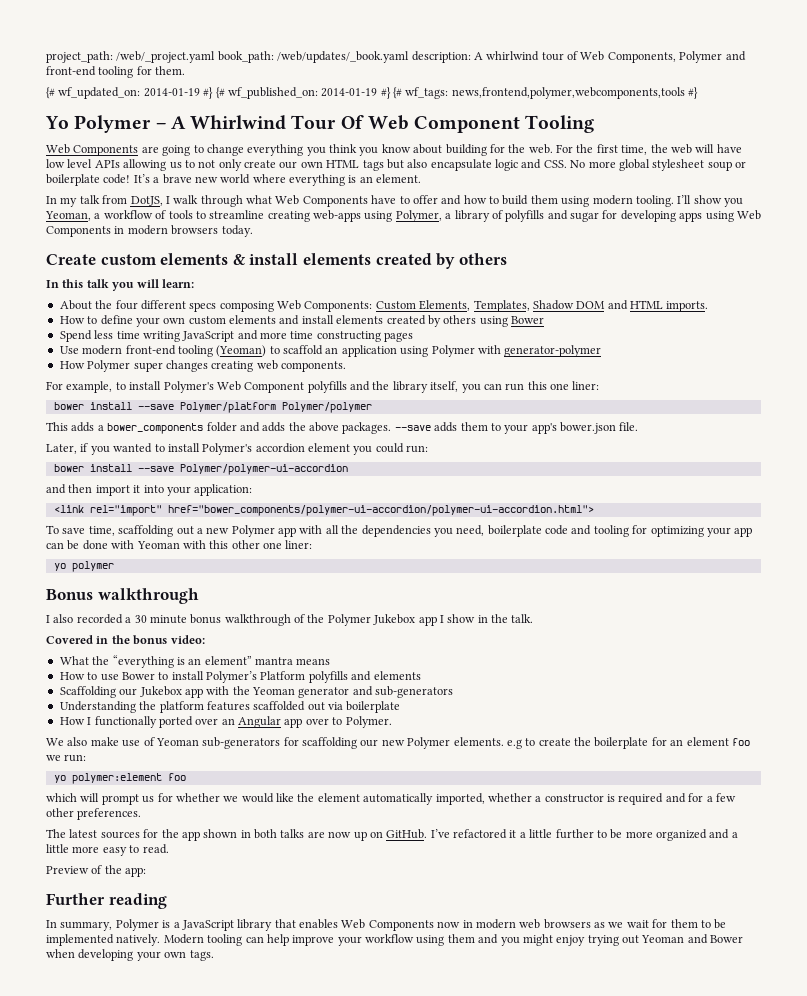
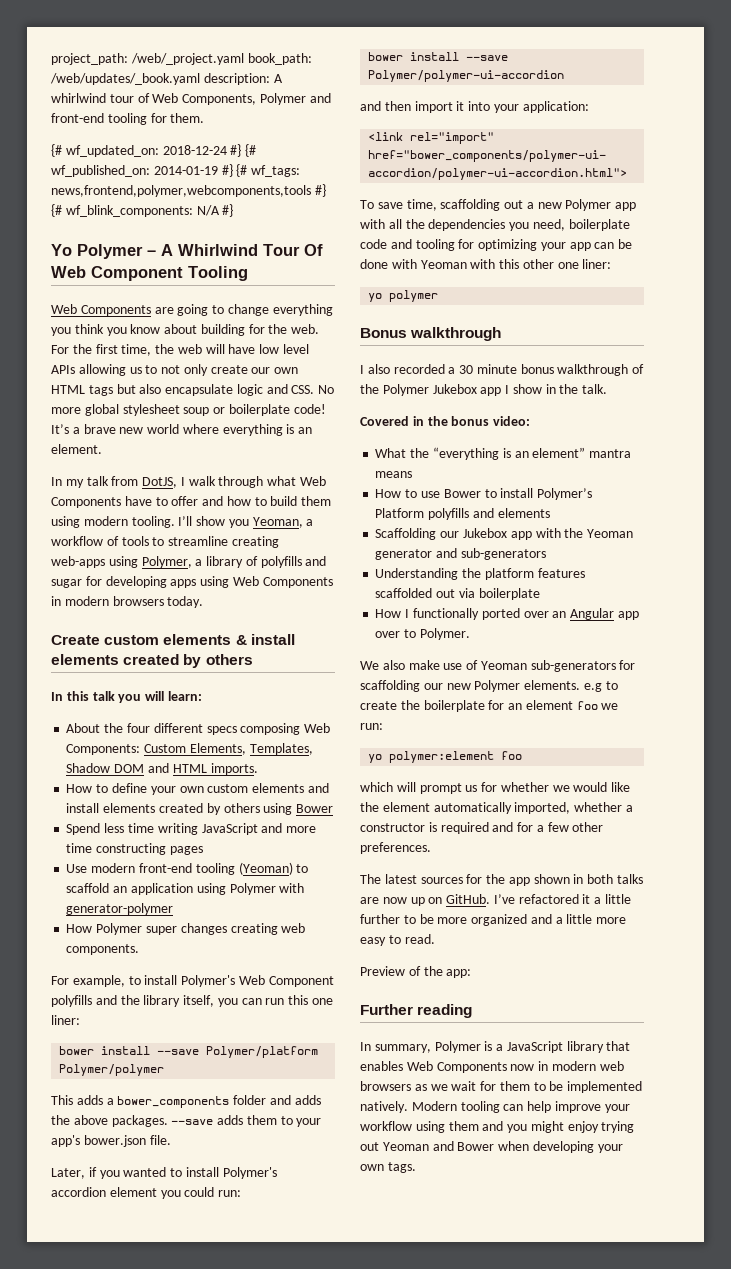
- {# wf_updated_on: 2014-01-19 #} {# wf_published_on: 2014-01-19 #} {# wf_tags: news,frontend,polymer,webcomponents,tools #}
+ {# wf_updated_on: 2018-12-24 #} {# wf_published_on: 2014-01-19 #} {# wf_tags: news,frontend,polymer,webcomponents,tools #} {# wf_blink_components: N/A #}

